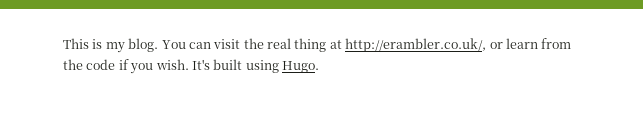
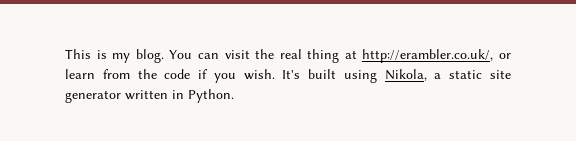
- It's built using Hugo.
+ It's built using Nikola, a static site generator written in Python.

